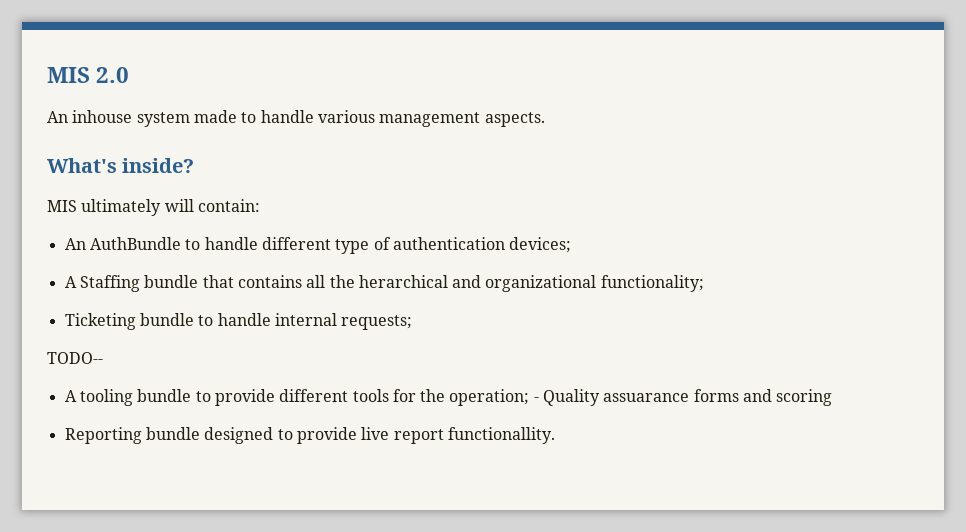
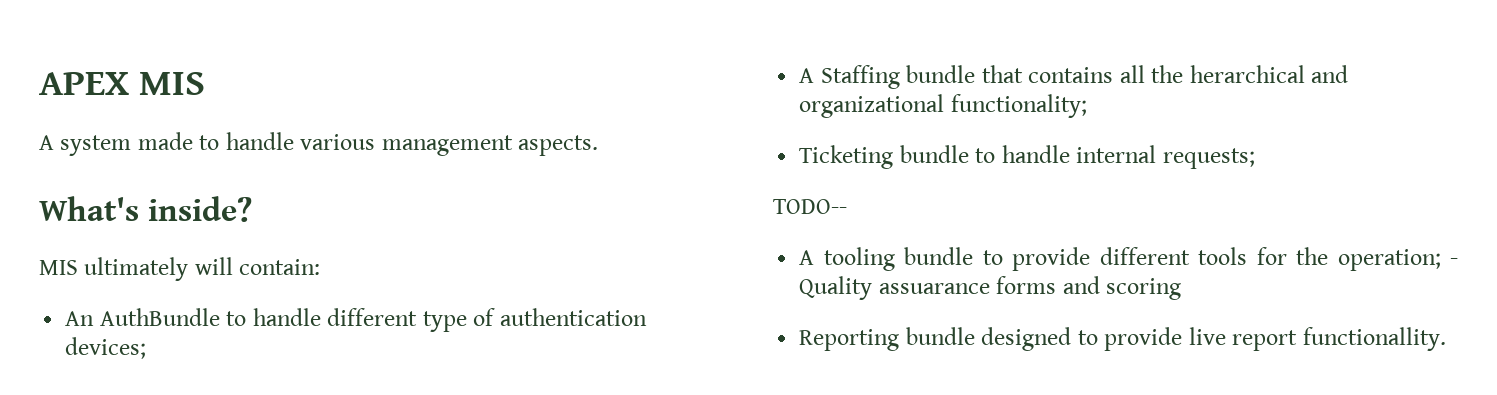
- MIS 2.0
- An inhouse system made to handle various management aspects.
+ APEX MIS
+ A system made to handle various management aspects.

